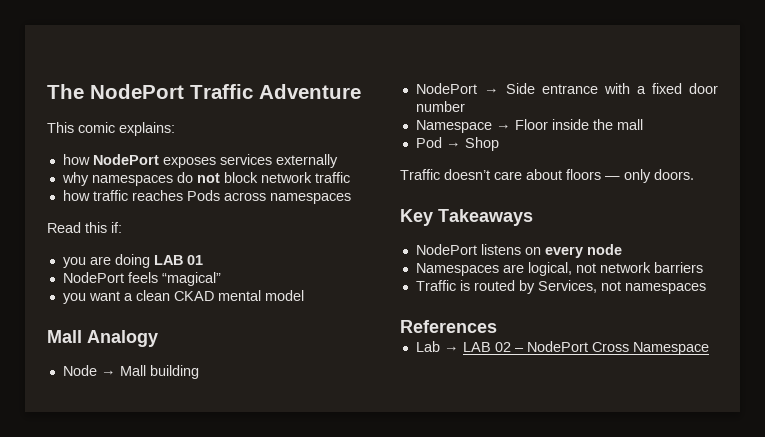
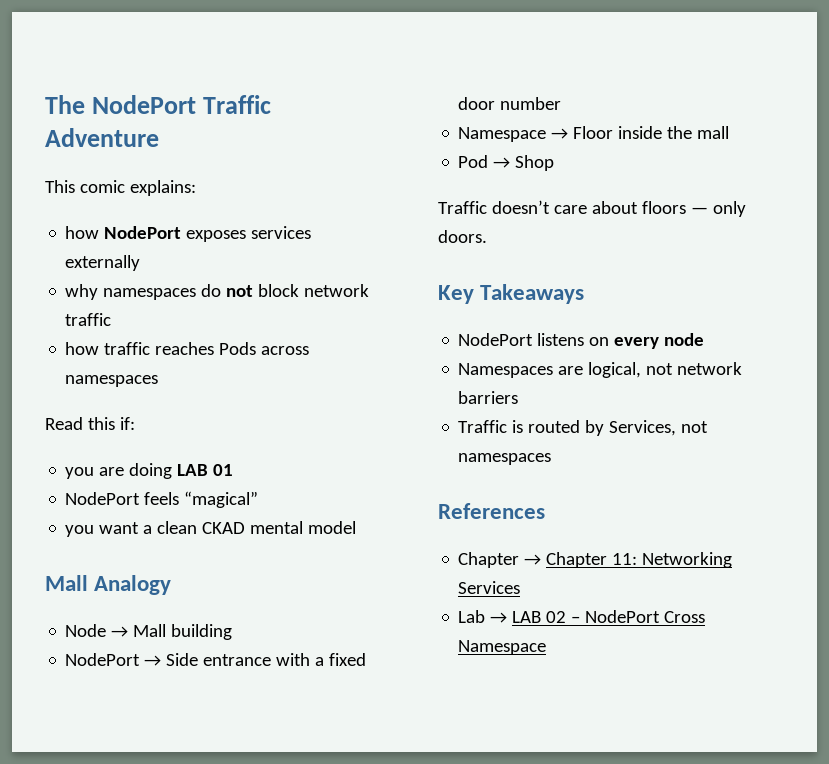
+ Chapter → Chapter 11: Networking Services

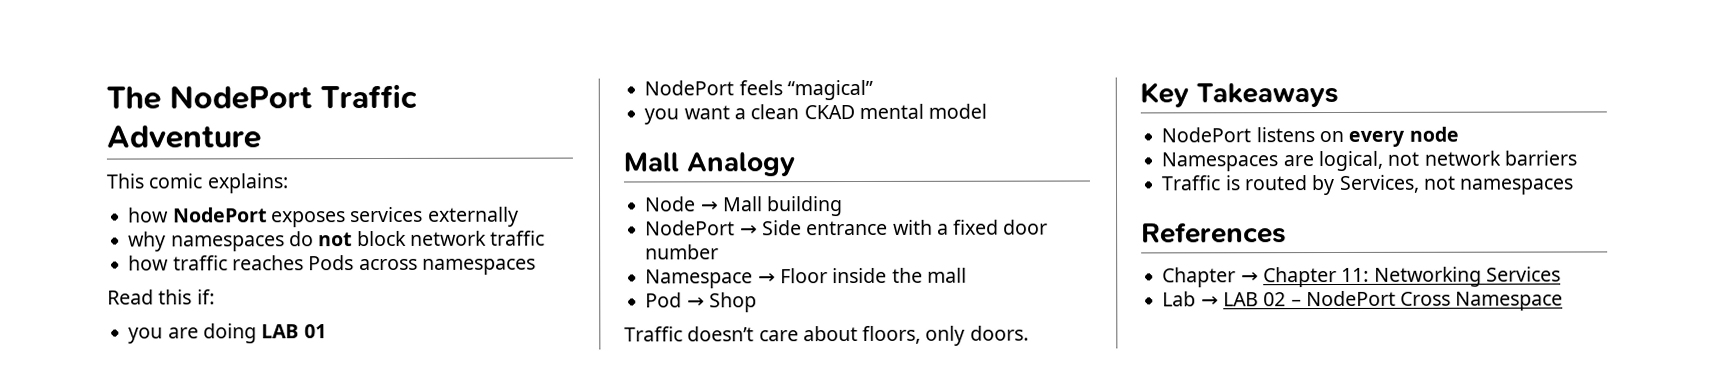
- Traffic doesn’t care about floors — only doors.
+ Traffic doesn’t care about floors, only doors.

